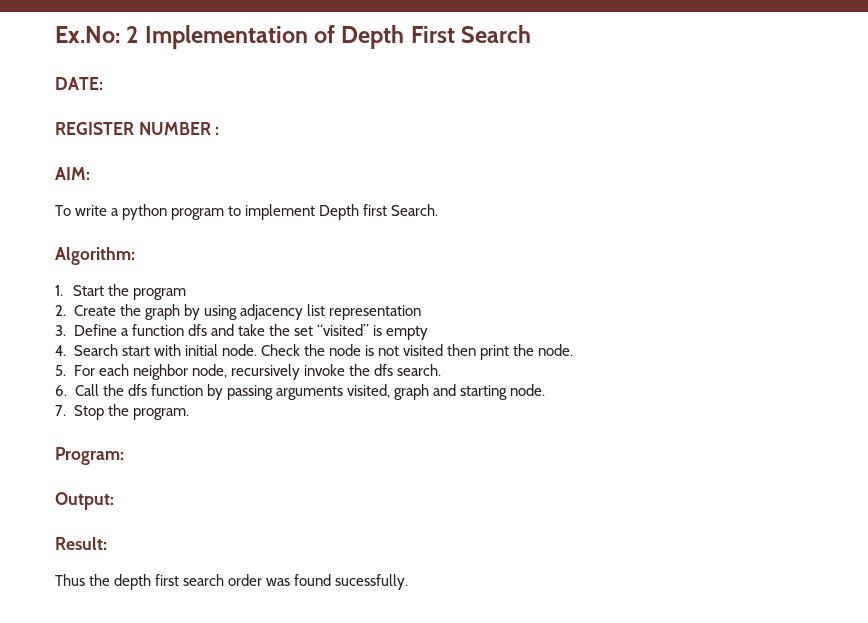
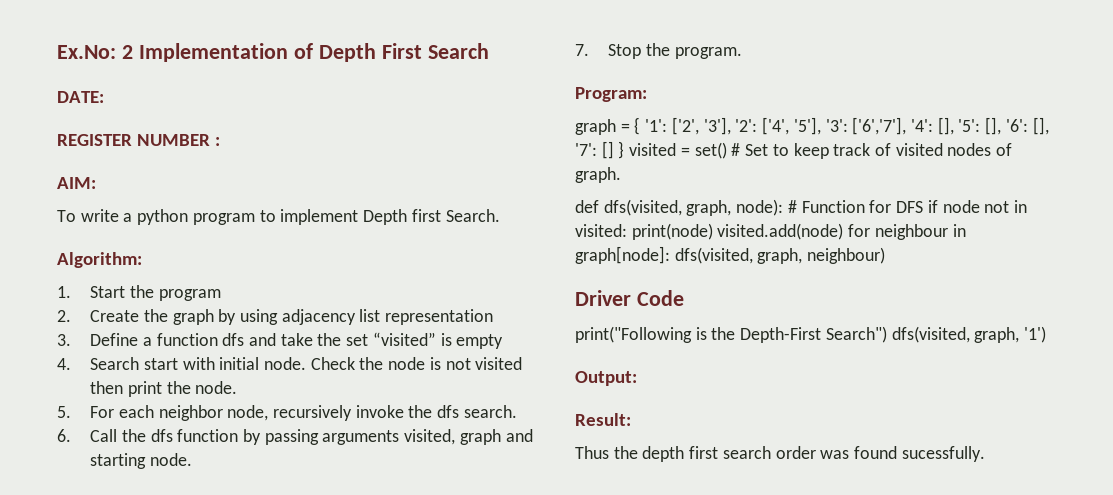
+ graph = { '1': ['2', '3'], '2': ['4', '5'], '3': ['6','7'], '4': [], '5': [], '6': [], '7': [] } visited = set() # Set to keep track of visited nodes of graph.
+ def dfs(visited, graph, node): # Function for DFS if node not in visited: print(node) visited.add(node) for neighbour in graph[node]: dfs(visited, graph, neighbour)
+ Driver Code
+ print("Following is the Depth-First Search") dfs(visited, graph, '1')

